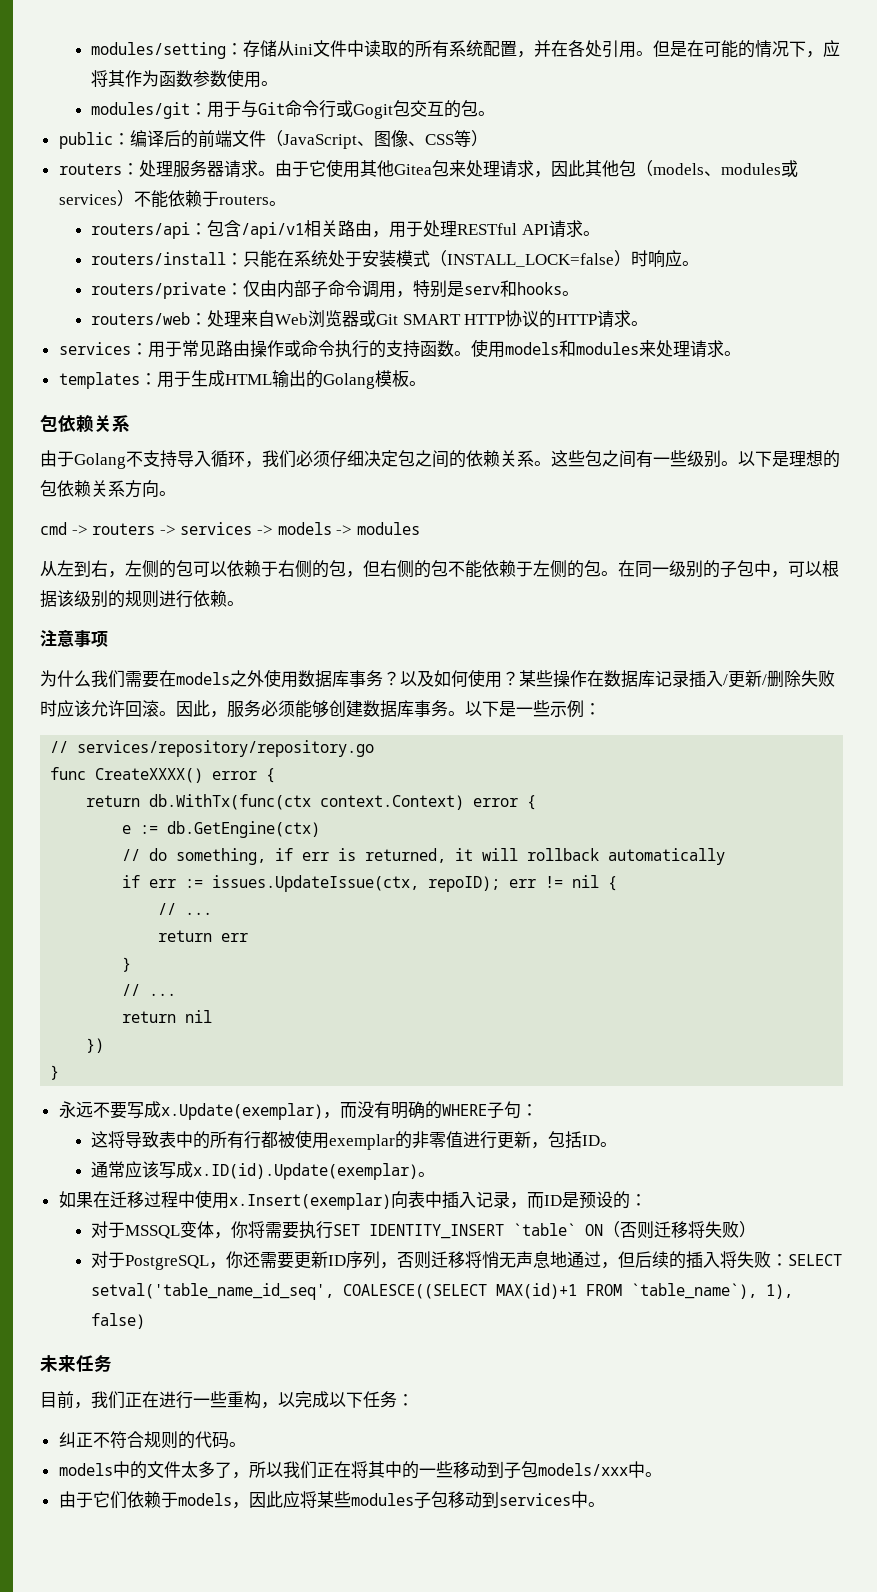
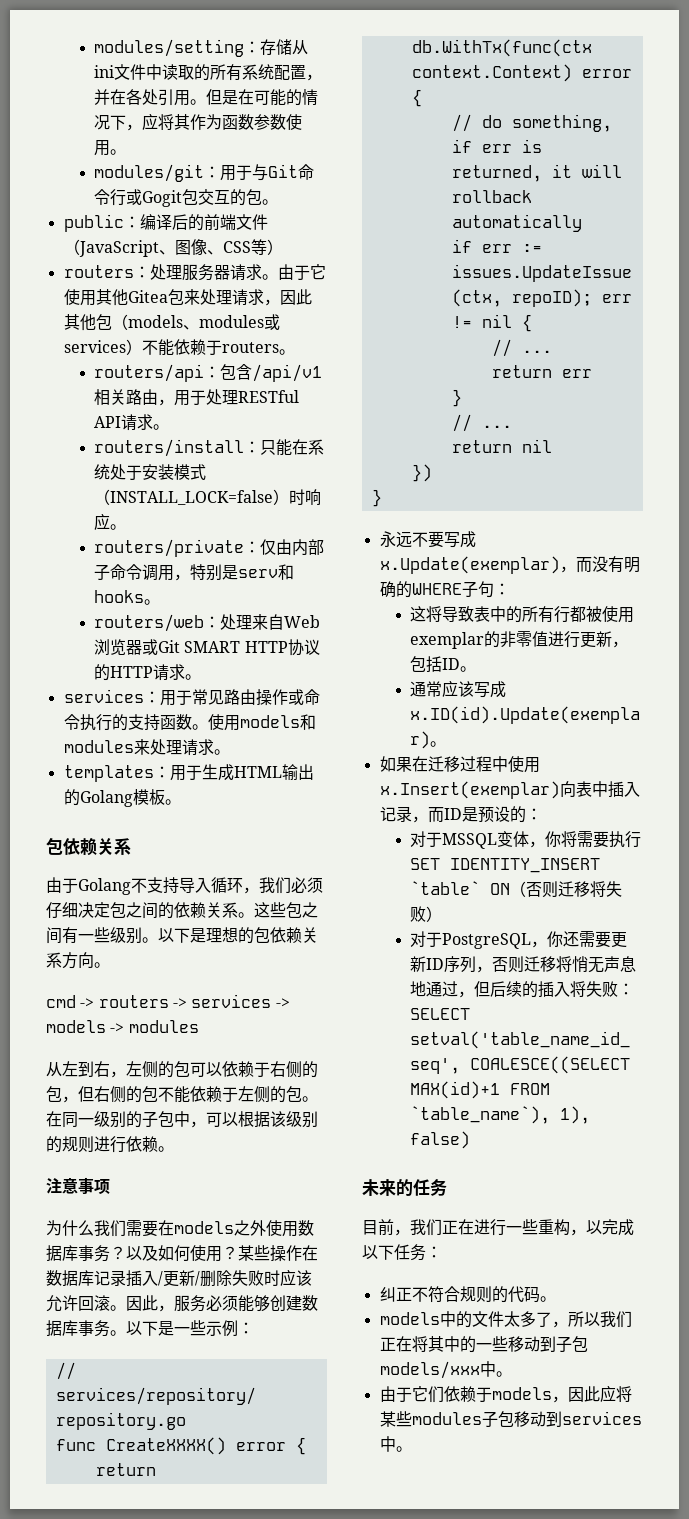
- e := db.GetEngine(ctx)
- 未来任务
+ 未来的任务

